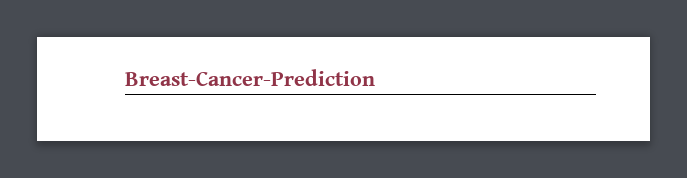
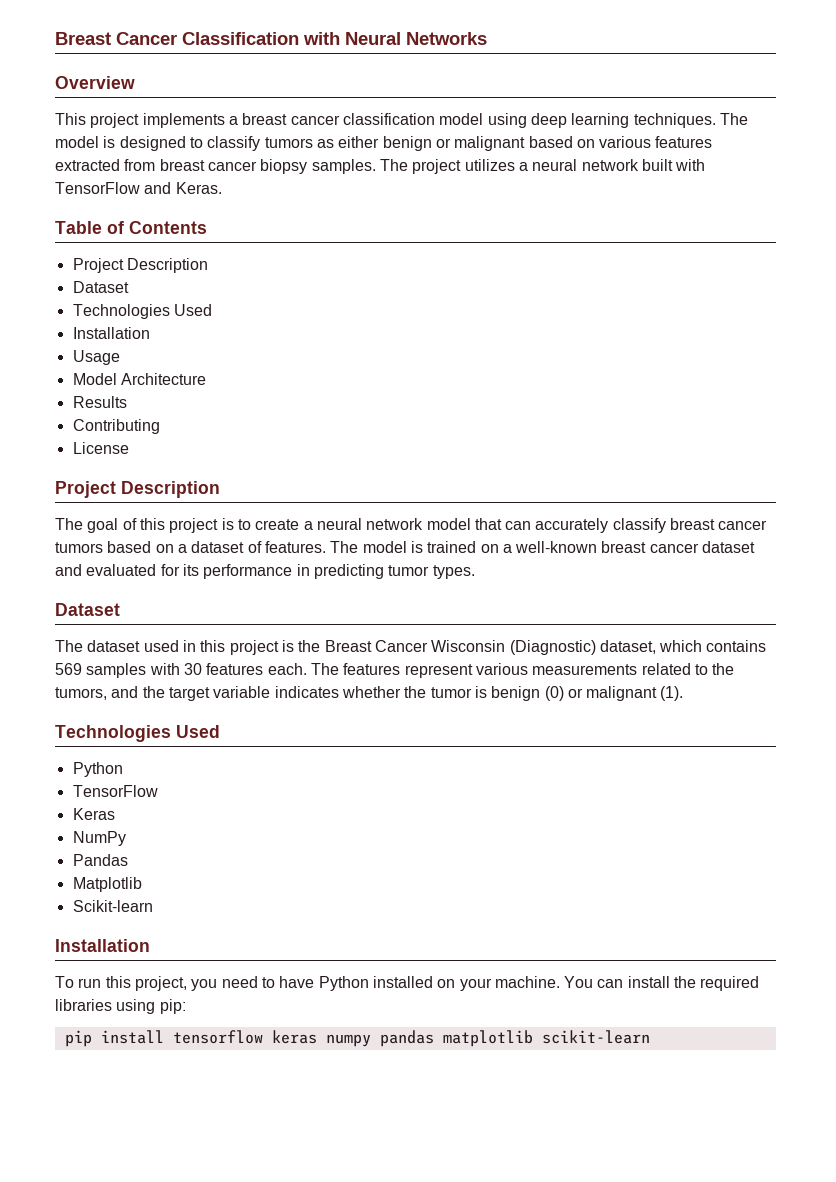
- Breast-Cancer-Prediction
+ Breast Cancer Classification with Neural Networks
+ Overview
+ This project implements a breast cancer classification model using deep learning techniques. The model is designed to classify tumors as either benign or malignant based on various features extracted from breast cancer biopsy samples. The project utilizes a neural network built with TensorFlow and Keras.
+ Table of Contents
+ Project Description
+ Dataset
+ Technologies Used
+ Installation
+ Usage
+ Model Architecture
+ Results
+ Contributing
+ License
+ Project Description
+ The goal of this project is to create a neural network model that can accurately classify breast cancer tumors based on a dataset of features. The model is trained on a well-known breast cancer dataset and evaluated for its performance in predicting tumor types.
+ Dataset
+ The dataset used in this project is the Breast Cancer Wisconsin (Diagnostic) dataset, which contains 569 samples with 30 features each. The features represent various measurements related to the tumors, and the target variable indicates whether the tumor is benign (0) or malignant (1).
+ Technologies Used
+ Python
+ TensorFlow
+ Keras
+ NumPy
+ Pandas
+ Matplotlib
+ Scikit-learn
+ Installation
+ To run this project, you need to have Python installed on your machine. You can install the required libraries using pip:
+ pip install tensorflow keras numpy pandas matplotlib scikit-learn

